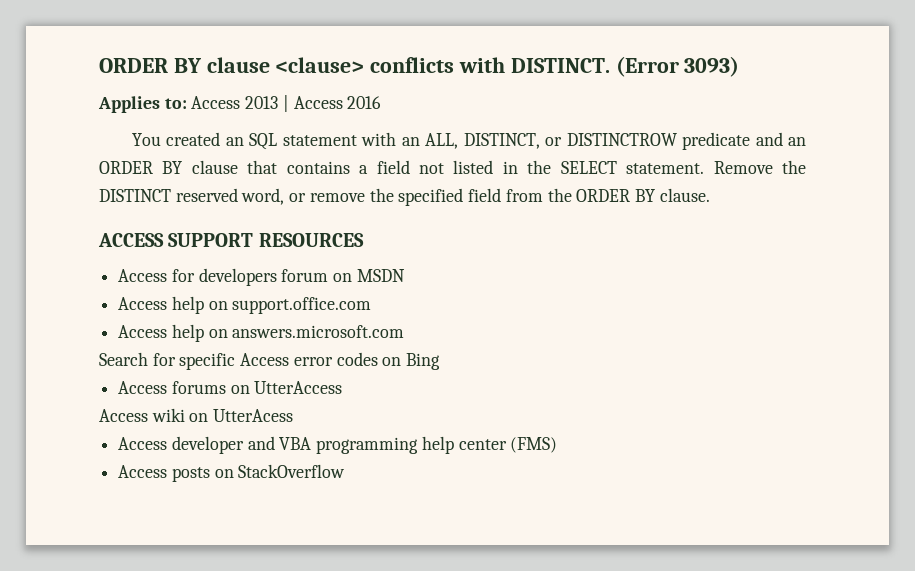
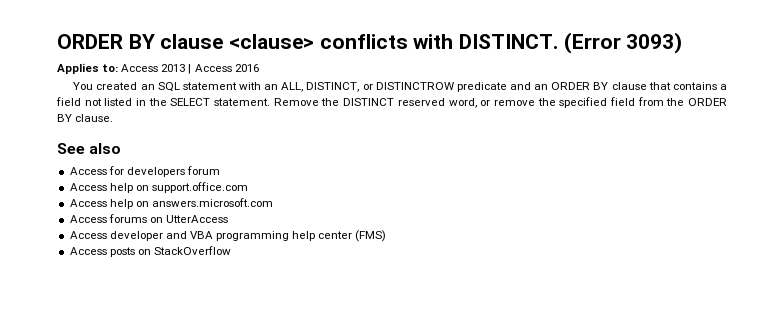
- ACCESS SUPPORT RESOURCES
+ See also
- Access for developers forum on MSDN
+ Access for developers forum
- Search for specific Access error codes on Bing
- Access wiki on UtterAcess

